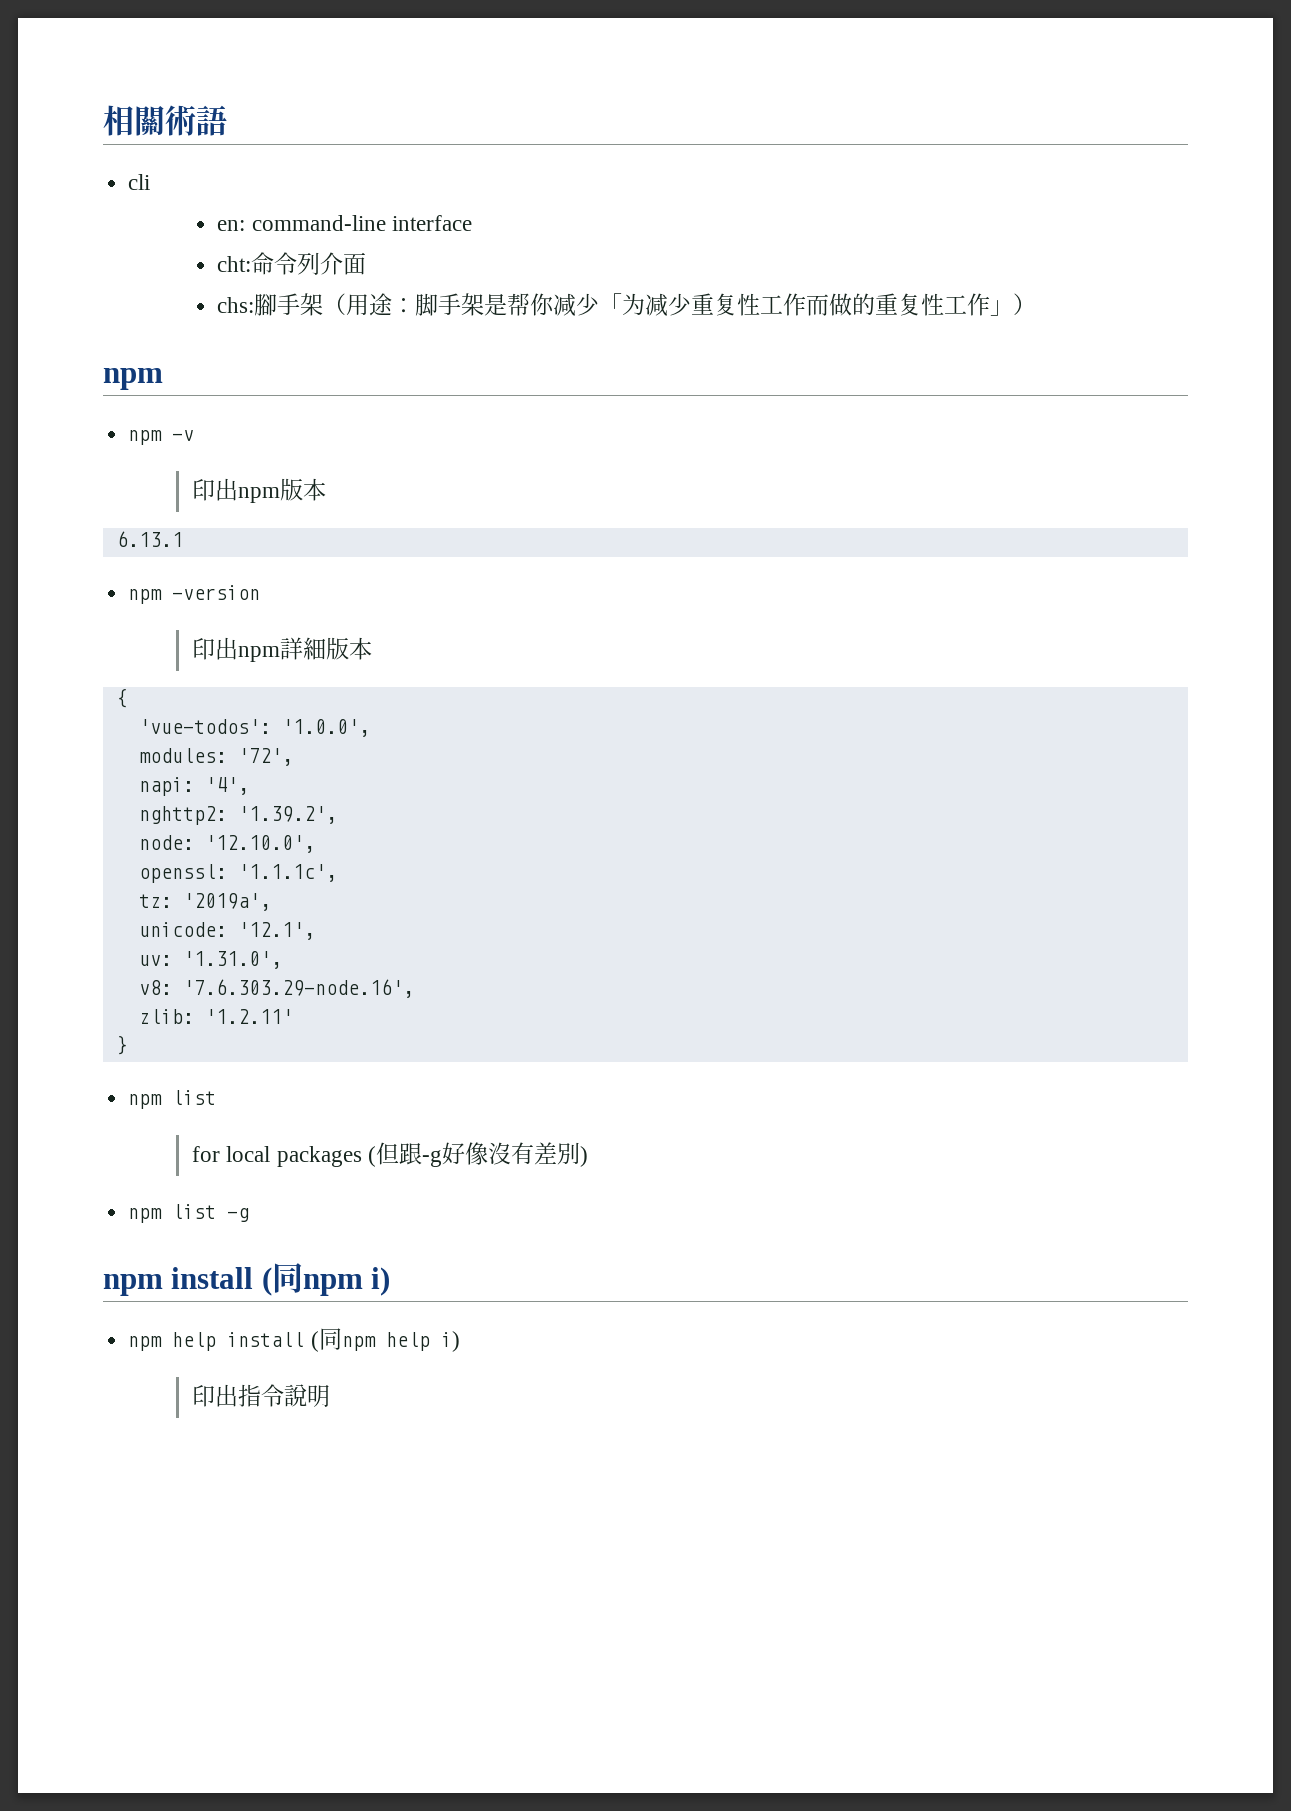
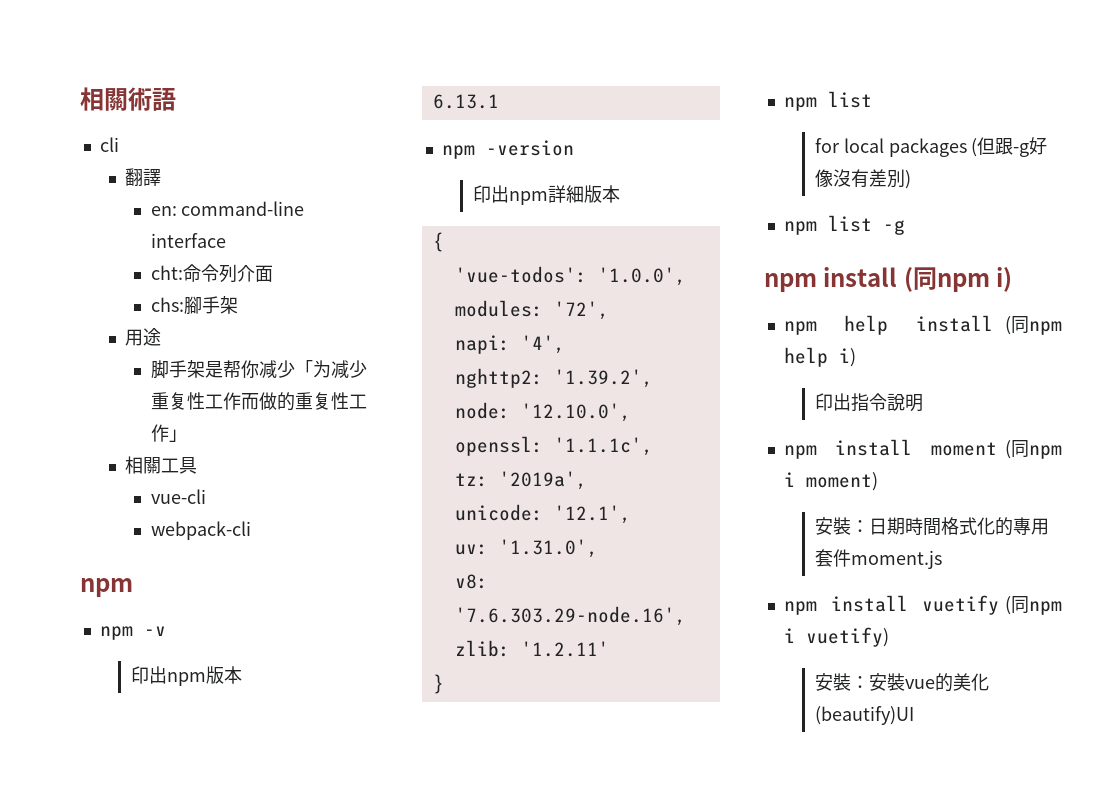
+ 翻譯
- chs:腳手架（用途：脚手架是帮你减少「为减少重复性工作而做的重复性工作」）
+ chs:腳手架
+ 用途
+ 脚手架是帮你减少「为减少重复性工作而做的重复性工作」
+ 相關工具
+ vue-cli
+ webpack-cli
+ npm install moment (同npm i moment)
+ 安裝：日期時間格式化的專用套件moment.js
+ npm install vuetify (同npm i vuetify)
+ 安裝：安裝vue的美化(beautify)UI

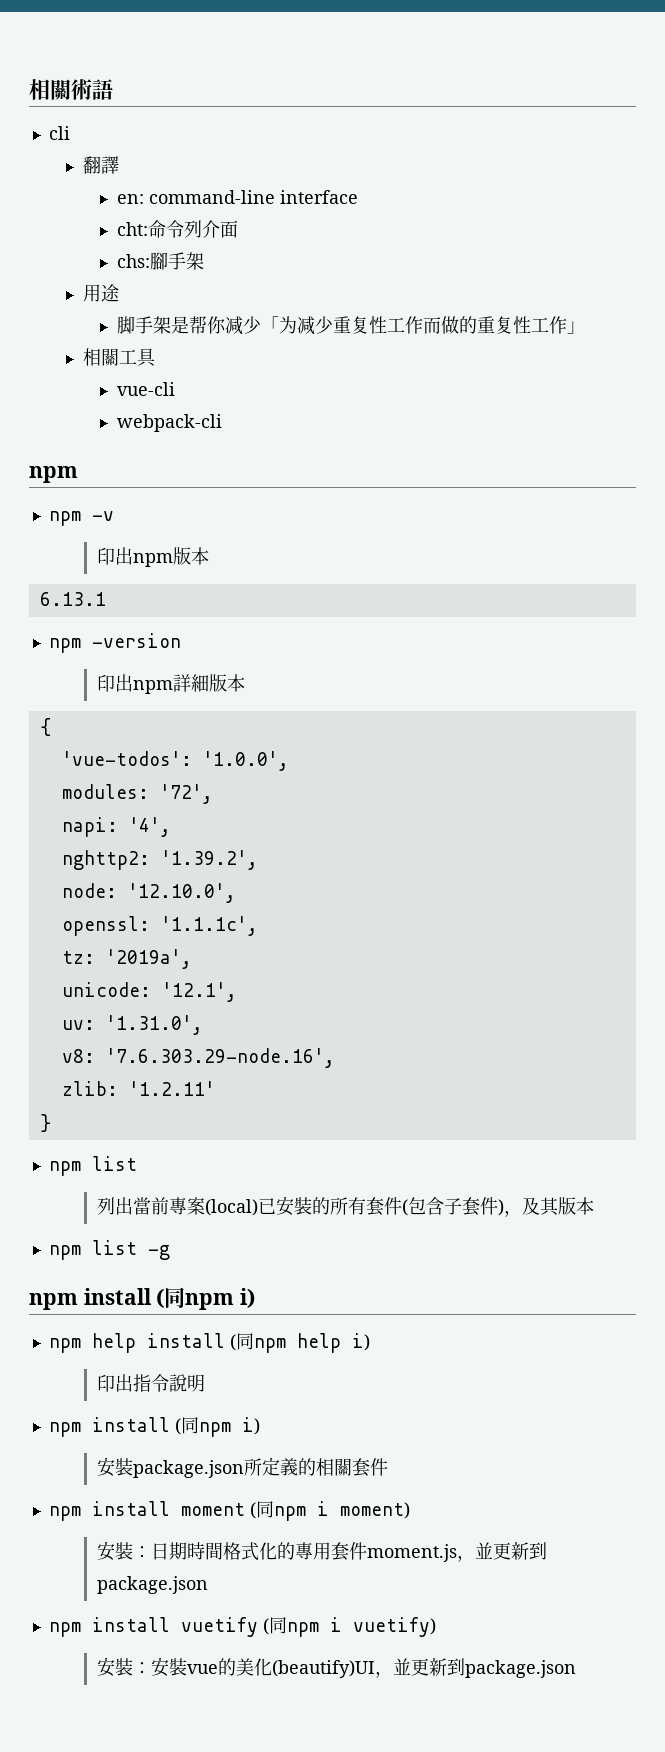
- for local packages (但跟-g好像沒有差別)
+ 列出當前專案(local)已安裝的所有套件(包含子套件)，及其版本
  印出指令說明
+ npm install (同npm i)
+ 安裝package.json所定義的相關套件
- 安裝：日期時間格式化的專用套件moment.js
+ 安裝：日期時間格式化的專用套件moment.js，並更新到package.json
- 安裝：安裝vue的美化(beautify)UI
+ 安裝：安裝vue的美化(beautify)UI，並更新到package.json

